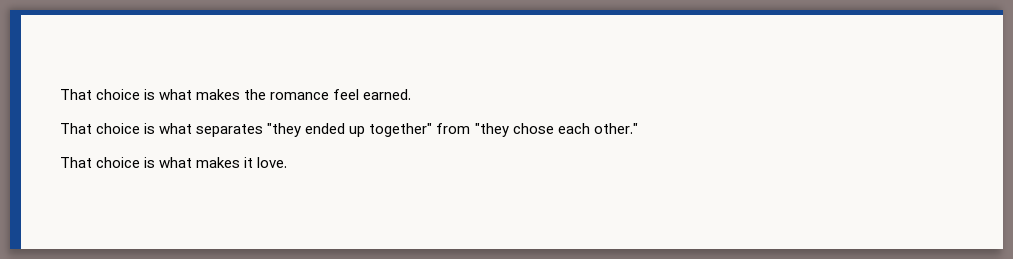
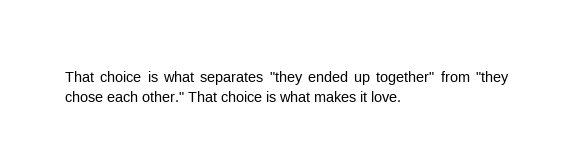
- That choice is what makes the romance feel earned.
- That choice is what separates "they ended up together" from "they chose each other."
- That choice is what makes it love.
+ That choice is what separates "they ended up together" from "they chose each other." That choice is what makes it love.

